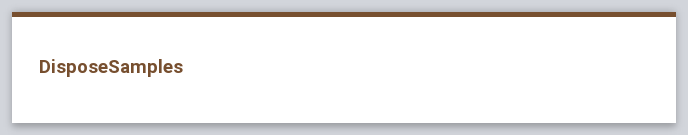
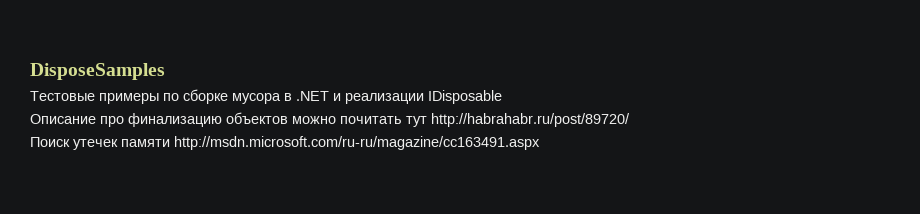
+ Тестовые примеры по сборке мусора в .NET и реализации IDisposable
+ Описание про финализацию объектов можно почитать тут http://habrahabr.ru/post/89720/
+ Поиск утечек памяти http://msdn.microsoft.com/ru-ru/magazine/cc163491.aspx

